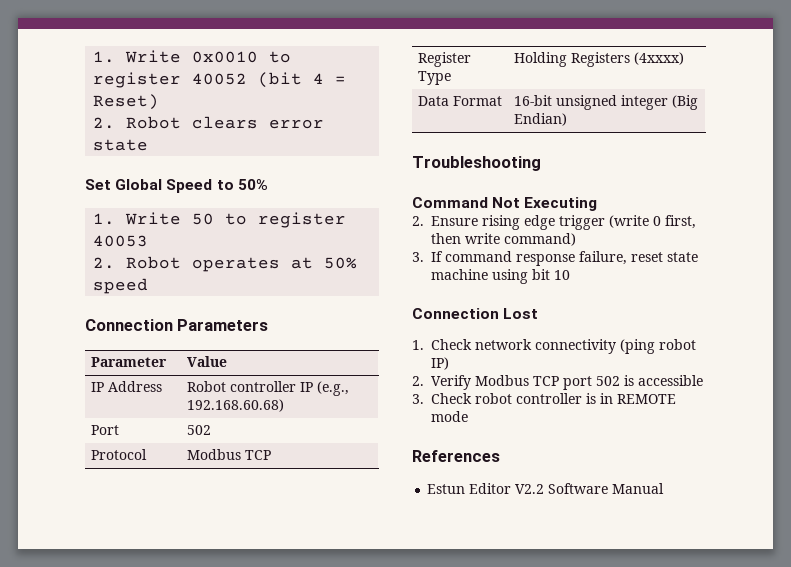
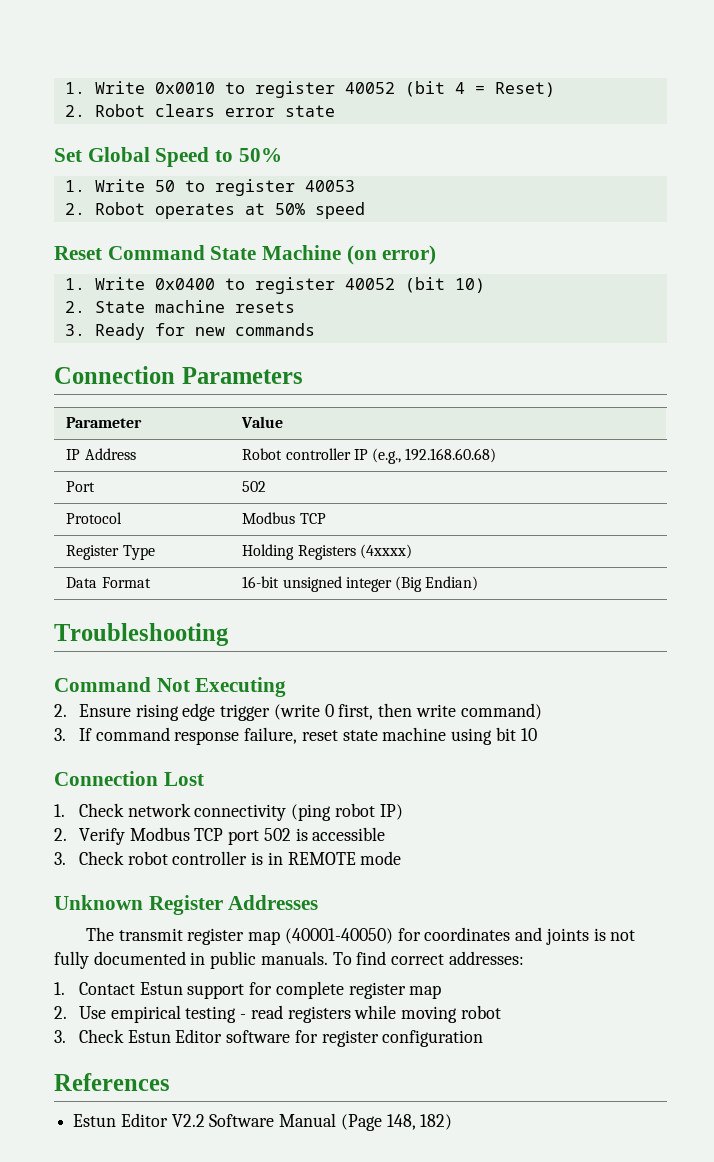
+ Reset Command State Machine (on error)
+ 1. Write 0x0400 to register 40052 (bit 10)
+ 2. State machine resets
+ 3. Ready for new commands
+ Unknown Register Addresses
+ The transmit register map (40001-40050) for coordinates and joints is not fully documented in public manuals. To find correct addresses:
+ 1. Contact Estun support for complete register map
+ 2. Use empirical testing - read registers while moving robot
+ 3. Check Estun Editor software for register configuration
- Estun Editor V2.2 Software Manual
+ Estun Editor V2.2 Software Manual (Page 148, 182)

